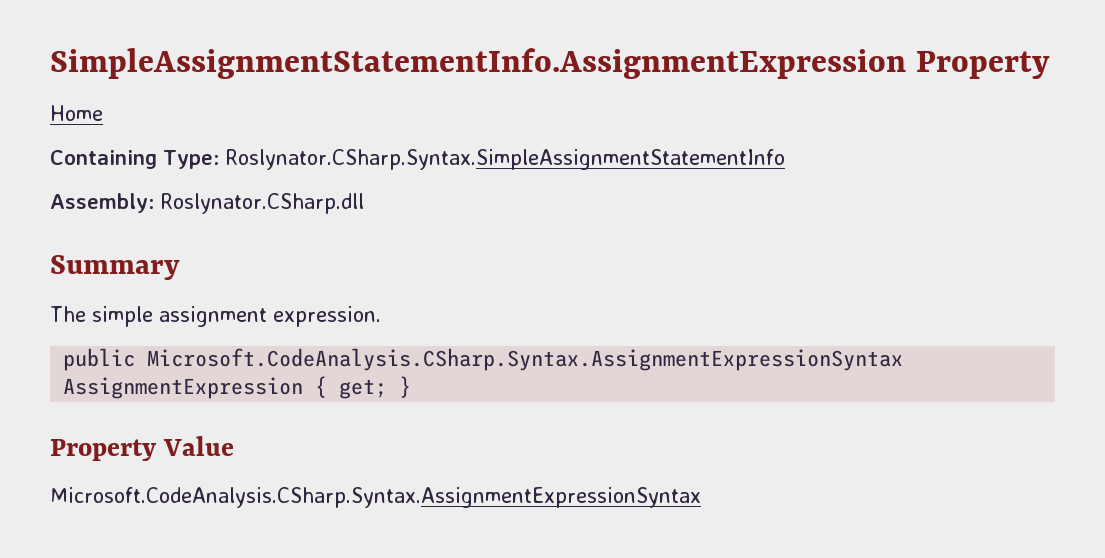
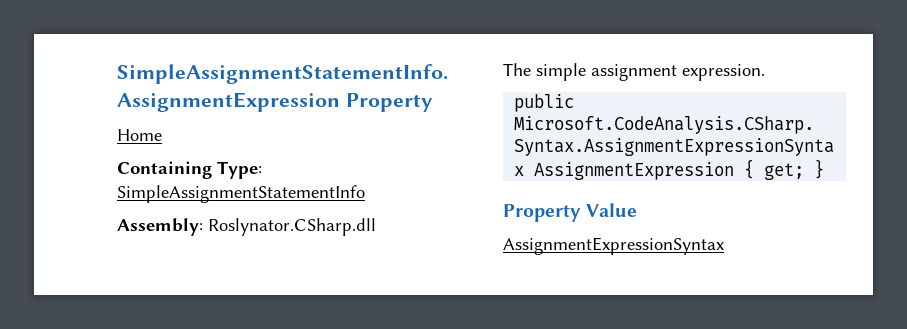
- Containing Type: Roslynator.CSharp.Syntax.SimpleAssignmentStatementInfo
+ Containing Type: SimpleAssignmentStatementInfo
- Summary
  Property Value
- Microsoft.CodeAnalysis.CSharp.Syntax.AssignmentExpressionSyntax
+ AssignmentExpressionSyntax

